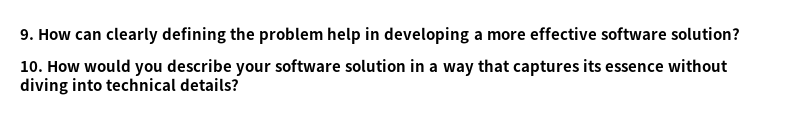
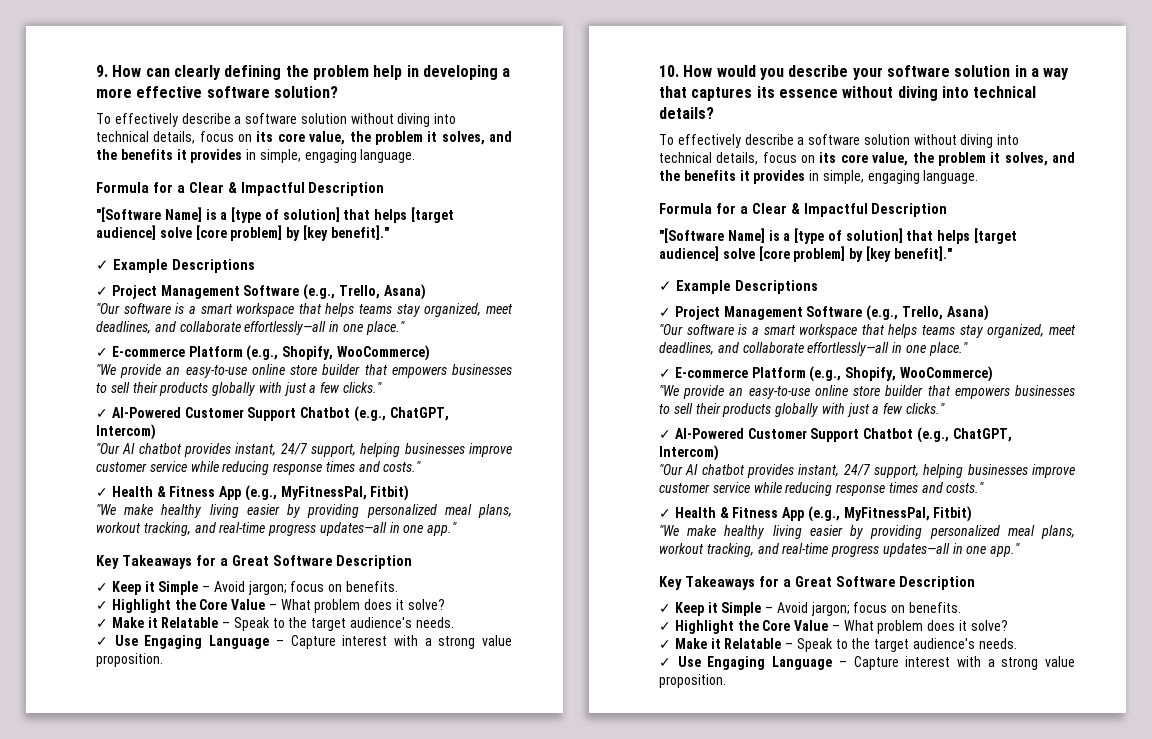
  9. How can clearly defining the problem help in developing a more effective software solution?
+ To effectively describe a software solution without diving into technical details, focus on its core value, the problem it solves, and the benefits it provides in simple, engaging language.
+ Formula for a Clear & Impactful Description
+ "[Software Name] is a [type of solution] that helps [target audience] solve [core problem] by [key benefit]."
+ ✓ Example Descriptions
+ ✓ Project Management Software (e.g., Trello, Asana)
+ "Our software is a smart workspace that helps teams stay organized, meet deadlines, and collaborate effortlessly—all in one place."
+ ✓ E-commerce Platform (e.g., Shopify, WooCommerce)
+ "We provide an easy-to-use online store builder that empowers businesses to sell their products globally with just a few clicks."
+ ✓ AI-Powered Customer Support Chatbot (e.g., ChatGPT, Intercom)
+ "Our AI chatbot provides instant, 24/7 support, helping businesses improve customer service while reducing response times and costs."
+ ✓ Health & Fitness App (e.g., MyFitnessPal, Fitbit)
+ "We make healthy living easier by providing personalized meal plans, workout tracking, and real-time progress updates—all in one app."
+ Key Takeaways for a Great Software Description
+ ✓ Keep it Simple – Avoid jargon; focus on benefits.
+ ✓ Highlight the Core Value – What problem does it solve?
+ ✓ Make it Relatable – Speak to the target audience's needs.
+ ✓ Use Engaging Language – Capture interest with a strong value proposition.
  10. How would you describe your software solution in a way that captures its essence without diving into technical details?
+ To effectively describe a software solution without diving into technical details, focus on its core value, the problem it solves, and the benefits it provides in simple, engaging language.
+ Formula for a Clear & Impactful Description
+ "[Software Name] is a [type of solution] that helps [target audience] solve [core problem] by [key benefit]."
+ ✓ Example Descriptions
+ ✓ Project Management Software (e.g., Trello, Asana)
+ "Our software is a smart workspace that helps teams stay organized, meet deadlines, and collaborate effortlessly—all in one place."
+ ✓ E-commerce Platform (e.g., Shopify, WooCommerce)
+ "We provide an easy-to-use online store builder that empowers businesses to sell their products globally with just a few clicks."
+ ✓ AI-Powered Customer Support Chatbot (e.g., ChatGPT, Intercom)
+ "Our AI chatbot provides instant, 24/7 support, helping businesses improve customer service while reducing response times and costs."
+ ✓ Health & Fitness App (e.g., MyFitnessPal, Fitbit)
+ "We make healthy living easier by providing personalized meal plans, workout tracking, and real-time progress updates—all in one app."
+ Key Takeaways for a Great Software Description
+ ✓ Keep it Simple – Avoid jargon; focus on benefits.
+ ✓ Highlight the Core Value – What problem does it solve?
+ ✓ Make it Relatable – Speak to the target audience's needs.
+ ✓ Use Engaging Language – Capture interest with a strong value proposition.

